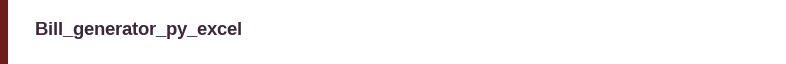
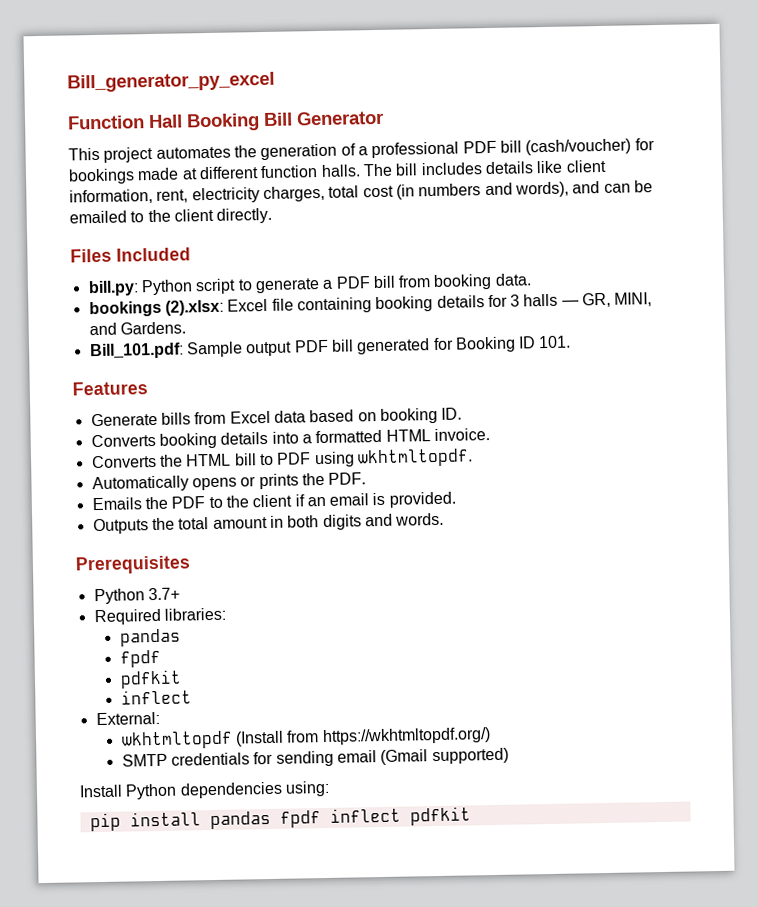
+ Function Hall Booking Bill Generator
+ This project automates the generation of a professional PDF bill (cash/voucher) for bookings made at different function halls. The bill includes details like client information, rent, electricity charges, total cost (in numbers and words), and can be emailed to the client directly.
+ Files Included
+ bill.py: Python script to generate a PDF bill from booking data.
+ bookings (2).xlsx: Excel file containing booking details for 3 halls — GR, MINI, and Gardens.
+ Bill_101.pdf: Sample output PDF bill generated for Booking ID 101.
+ Features
+ Generate bills from Excel data based on booking ID.
+ Converts booking details into a formatted HTML invoice.
+ Converts the HTML bill to PDF using wkhtmltopdf.
+ Automatically opens or prints the PDF.
+ Emails the PDF to the client if an email is provided.
+ Outputs the total amount in both digits and words.
+ Prerequisites
+ Python 3.7+
+ Required libraries:
+ pandas
+ fpdf
+ pdfkit
+ inflect
+ External:
+ wkhtmltopdf (Install from https://wkhtmltopdf.org/)
+ SMTP credentials for sending email (Gmail supported)
+ Install Python dependencies using:
+ pip install pandas fpdf inflect pdfkit

